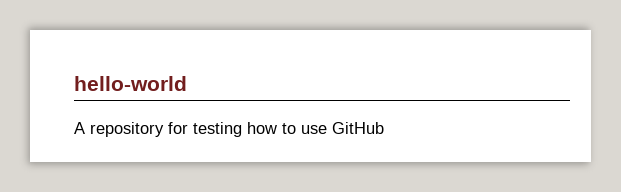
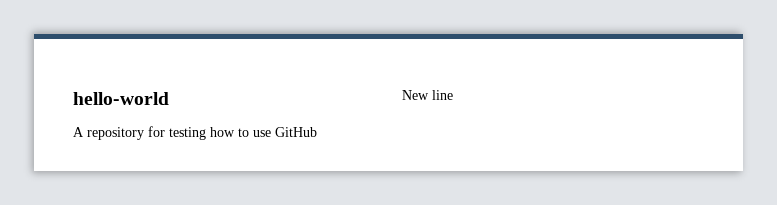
+ New line

